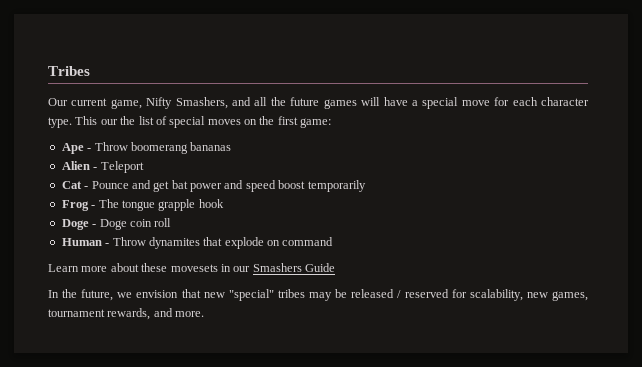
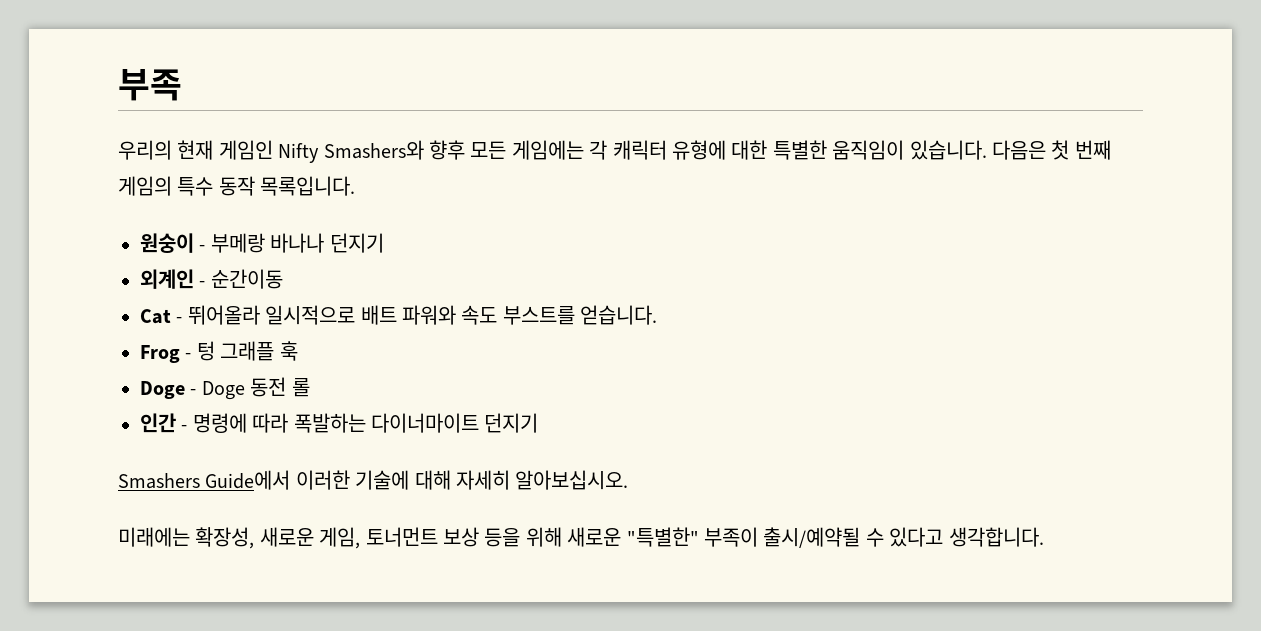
- Tribes
- Our current game, Nifty Smashers, and all the future games will have a special move for each character type. This our the list of special moves on the first game:
- Ape - Throw boomerang bananas
- Alien - Teleport
- Cat - Pounce and get bat power and speed boost temporarily
- Frog - The tongue grapple hook
- Doge - Doge coin roll
- Human - Throw dynamites that explode on command
- Learn more about these movesets in our Smashers Guide
- In the future, we envision that new "special" tribes may be released / reserved for scalability, new games, tournament rewards, and more.
+ 부족
+ 우리의 현재 게임인 Nifty Smashers와 향후 모든 게임에는 각 캐릭터 유형에 대한 특별한 움직임이 있습니다. 다음은 첫 번째 게임의 특수 동작 목록입니다.
+ 원숭이 - 부메랑 바나나 던지기
+ 외계인 - 순간이동
+ Cat - 뛰어올라 일시적으로 배트 파워와 속도 부스트를 얻습니다.
+ Frog - 텅 그래플 훅
+ Doge - Doge 동전 롤
+ 인간 - 명령에 따라 폭발하는 다이너마이트 던지기
+ Smashers Guide에서 이러한 기술에 대해 자세히 알아보십시오.
+ 미래에는 확장성, 새로운 게임, 토너먼트 보상 등을 위해 새로운 "특별한" 부족이 출시/예약될 수 있다고 생각합니다.

